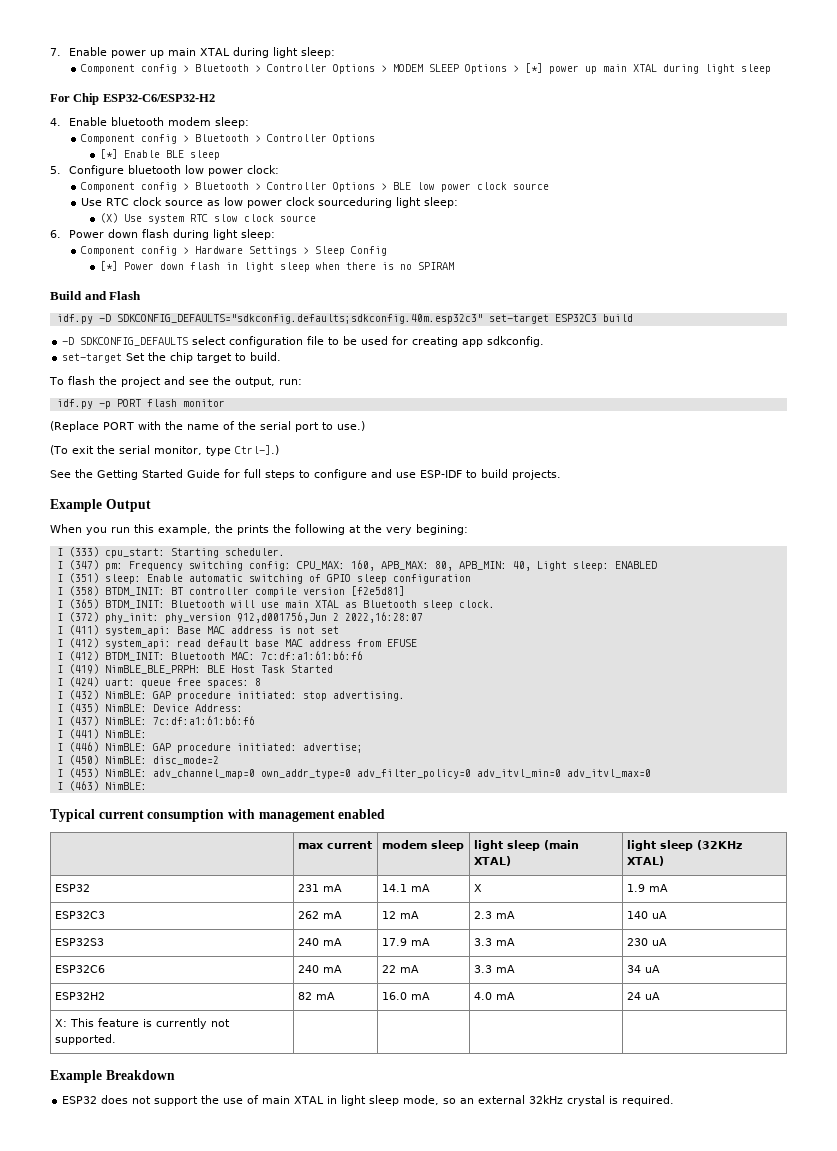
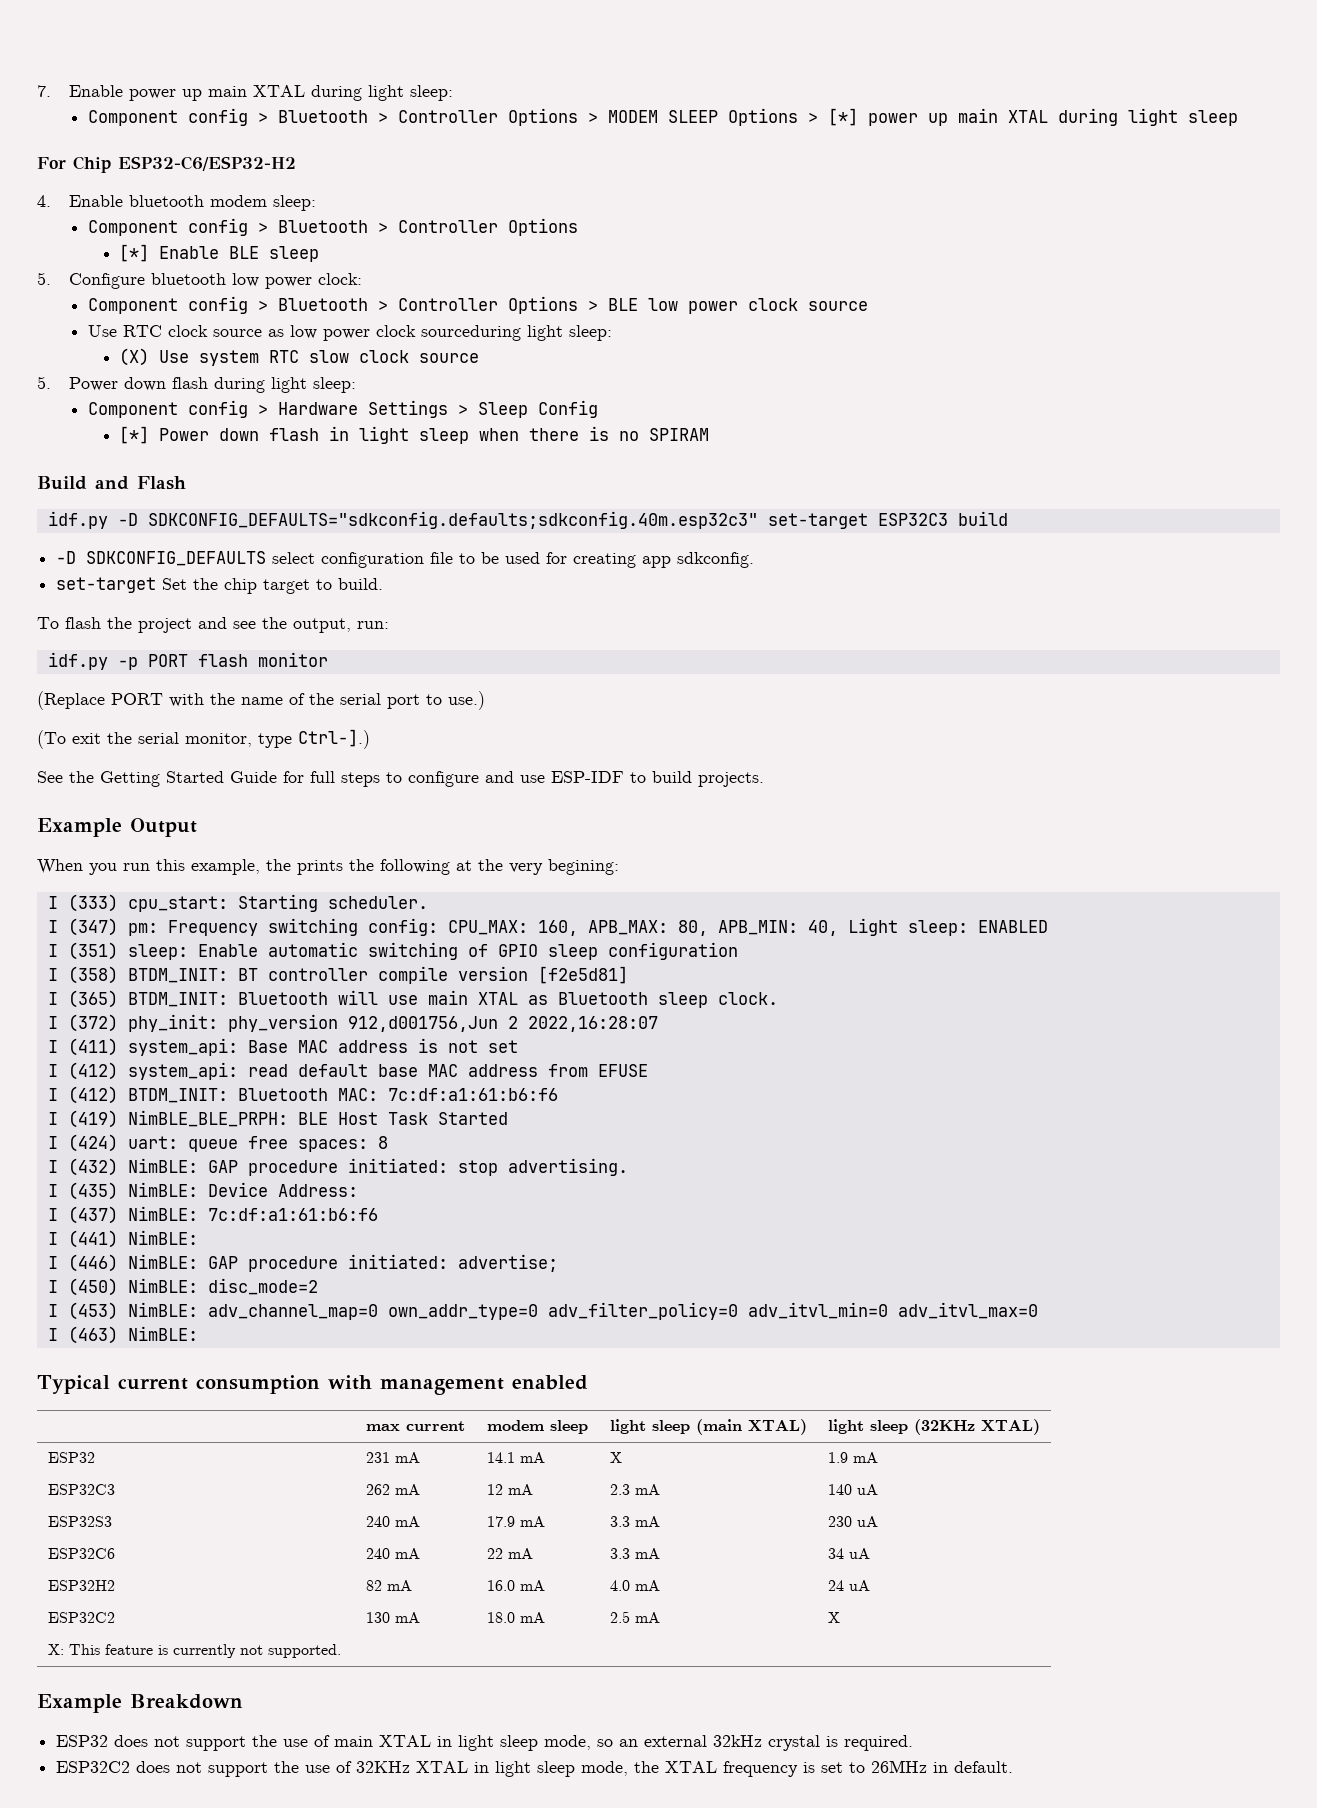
- 6. Power down flash during light sleep:
+ 5. Power down flash during light sleep:
+ ESP32C2 | 130 mA | 18.0 mA | 2.5 mA | X
+ ESP32C2 does not support the use of 32KHz XTAL in light sleep mode, the XTAL frequency is set to 26MHz in default.

